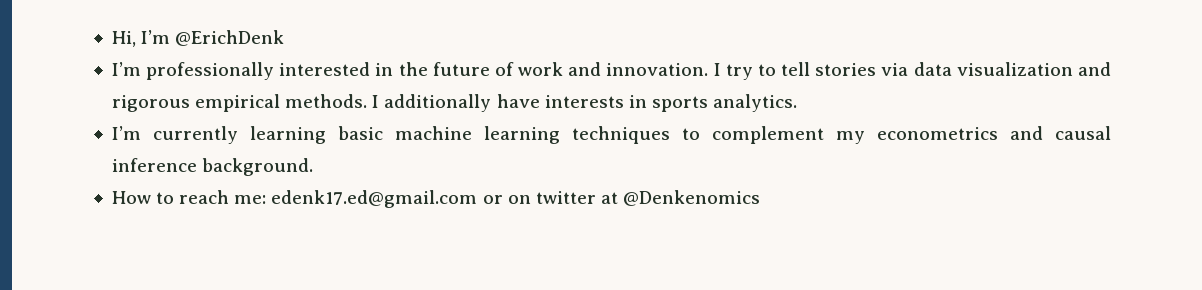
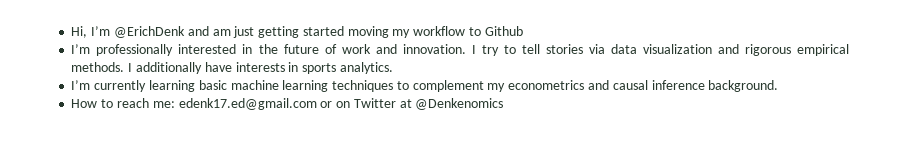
- Hi, I’m @ErichDenk
+ Hi, I’m @ErichDenk and am just getting started moving my workflow to Github
- How to reach me: edenk17.ed@gmail.com or on twitter at @Denkenomics
+ How to reach me: edenk17.ed@gmail.com or on Twitter at @Denkenomics

